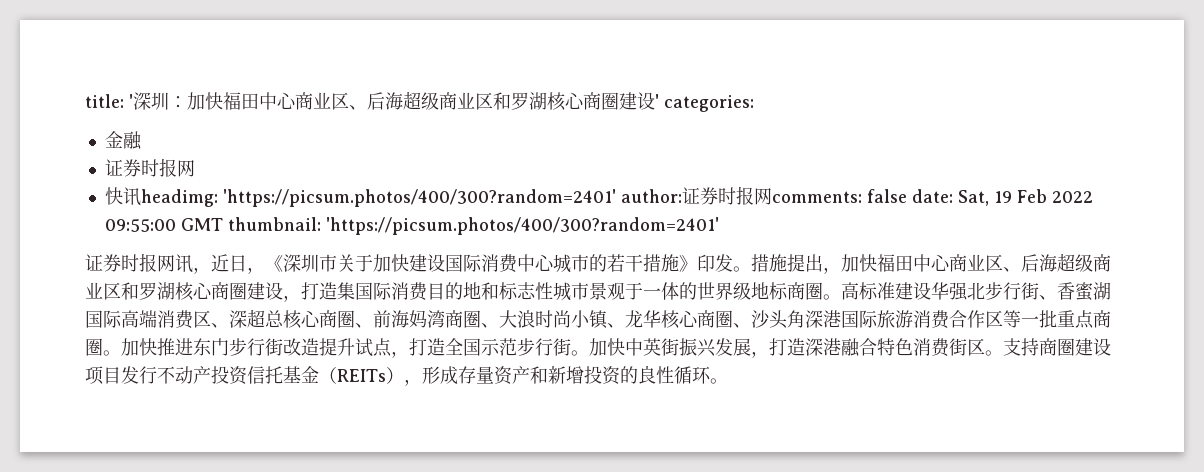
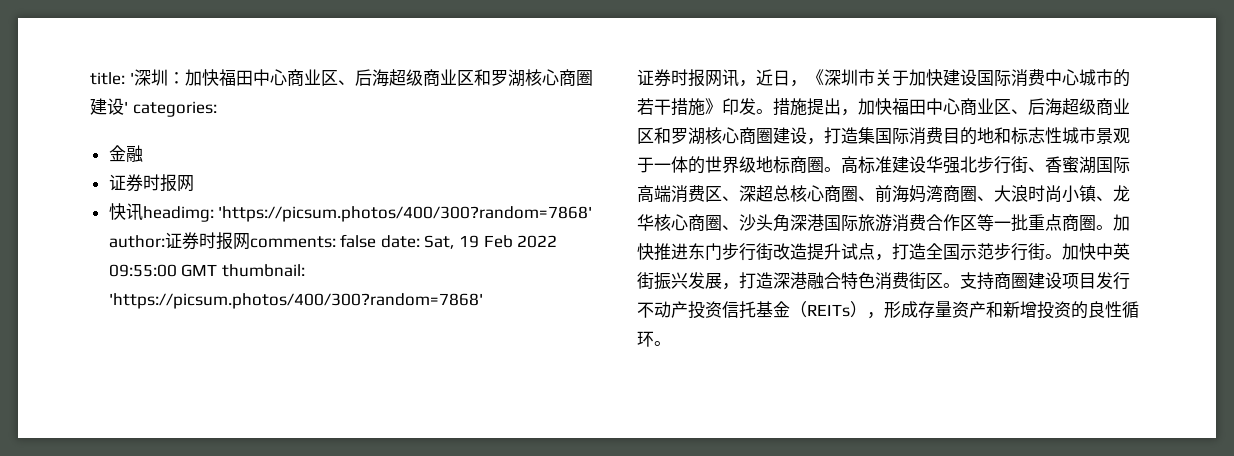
- 快讯headimg: 'https://picsum.photos/400/300?random=2401' author:证券时报网comments: false date: Sat, 19 Feb 2022 09:55:00 GMT thumbnail: 'https://picsum.photos/400/300?random=2401'
+ 快讯headimg: 'https://picsum.photos/400/300?random=7868' author:证券时报网comments: false date: Sat, 19 Feb 2022 09:55:00 GMT thumbnail: 'https://picsum.photos/400/300?random=7868'

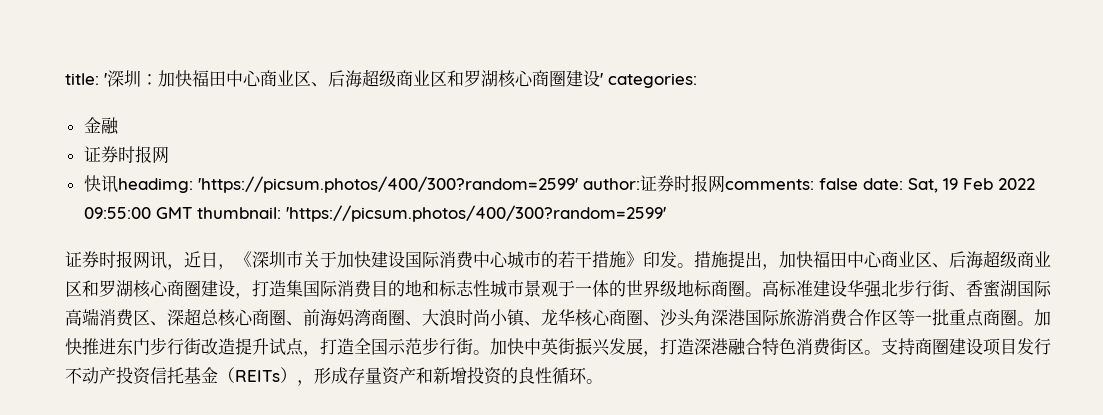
- 快讯headimg: 'https://picsum.photos/400/300?random=7868' author:证券时报网comments: false date: Sat, 19 Feb 2022 09:55:00 GMT thumbnail: 'https://picsum.photos/400/300?random=7868'
+ 快讯headimg: 'https://picsum.photos/400/300?random=2599' author:证券时报网comments: false date: Sat, 19 Feb 2022 09:55:00 GMT thumbnail: 'https://picsum.photos/400/300?random=2599'

